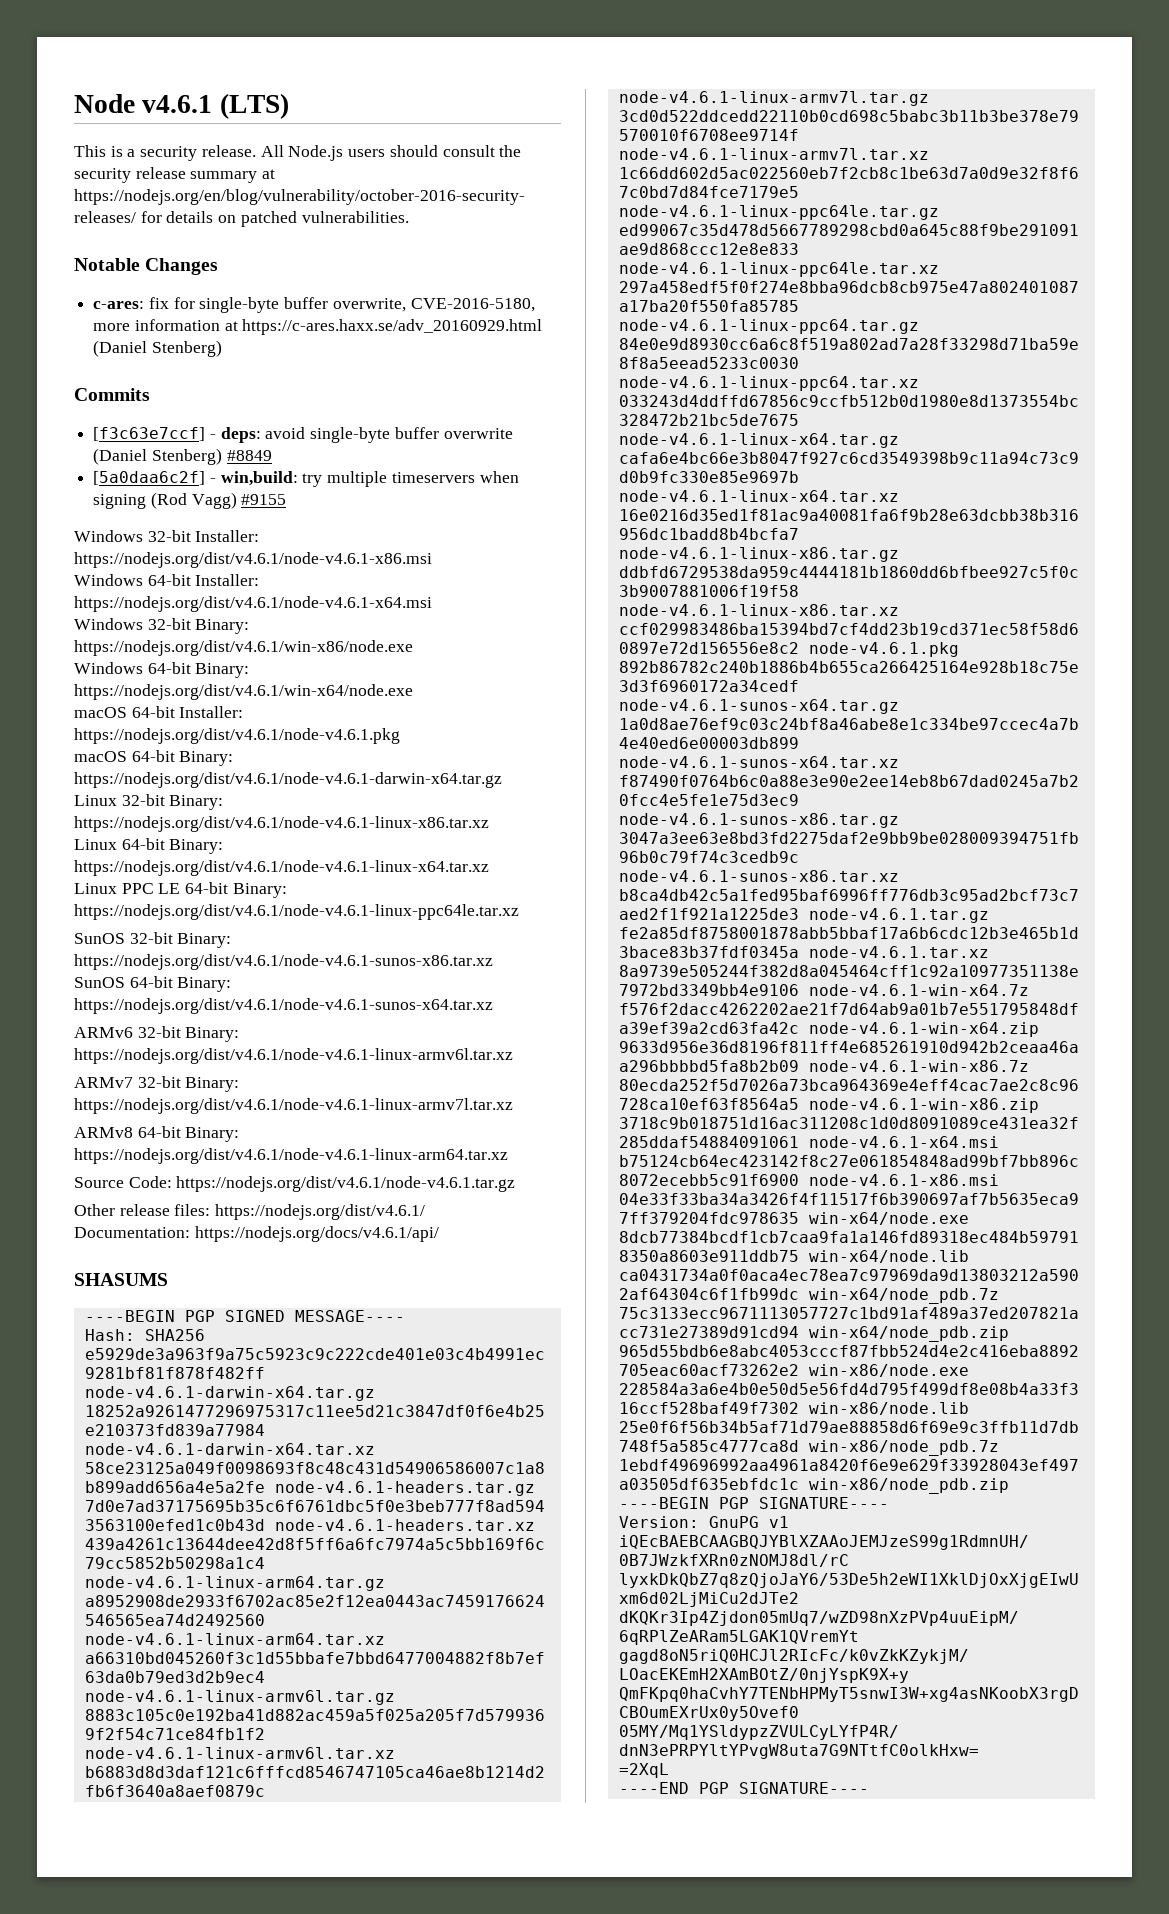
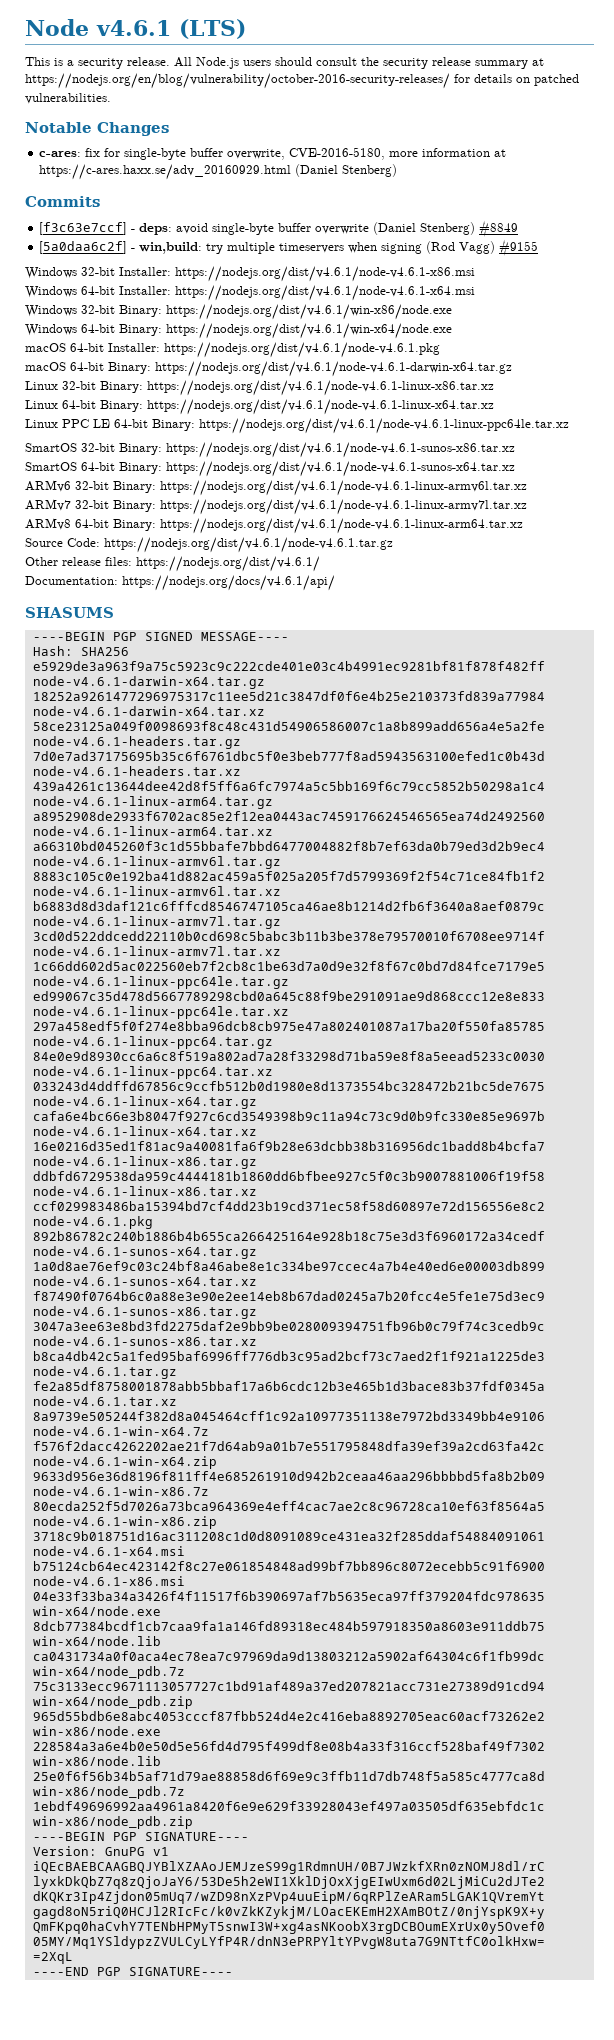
- SunOS 32-bit Binary: https://nodejs.org/dist/v4.6.1/node-v4.6.1-sunos-x86.tar.xz
+ SmartOS 32-bit Binary: https://nodejs.org/dist/v4.6.1/node-v4.6.1-sunos-x86.tar.xz
- SunOS 64-bit Binary: https://nodejs.org/dist/v4.6.1/node-v4.6.1-sunos-x64.tar.xz
+ SmartOS 64-bit Binary: https://nodejs.org/dist/v4.6.1/node-v4.6.1-sunos-x64.tar.xz

